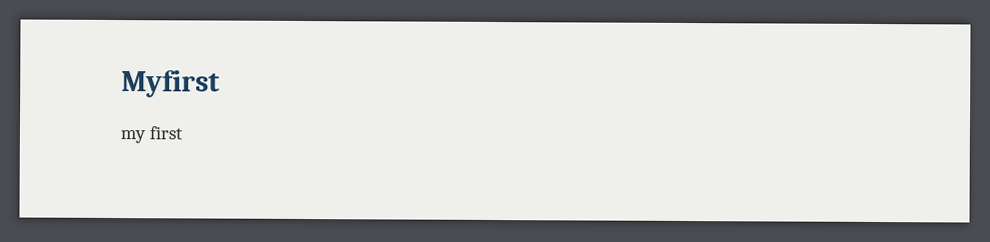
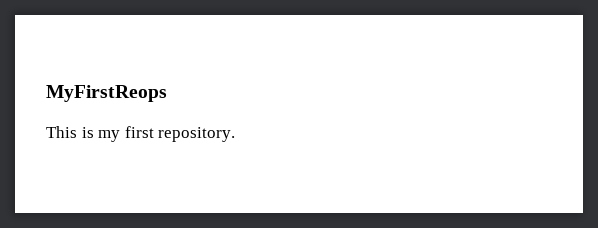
- Myfirst
- my first
+ MyFirstReops
+ This is my first repository.

